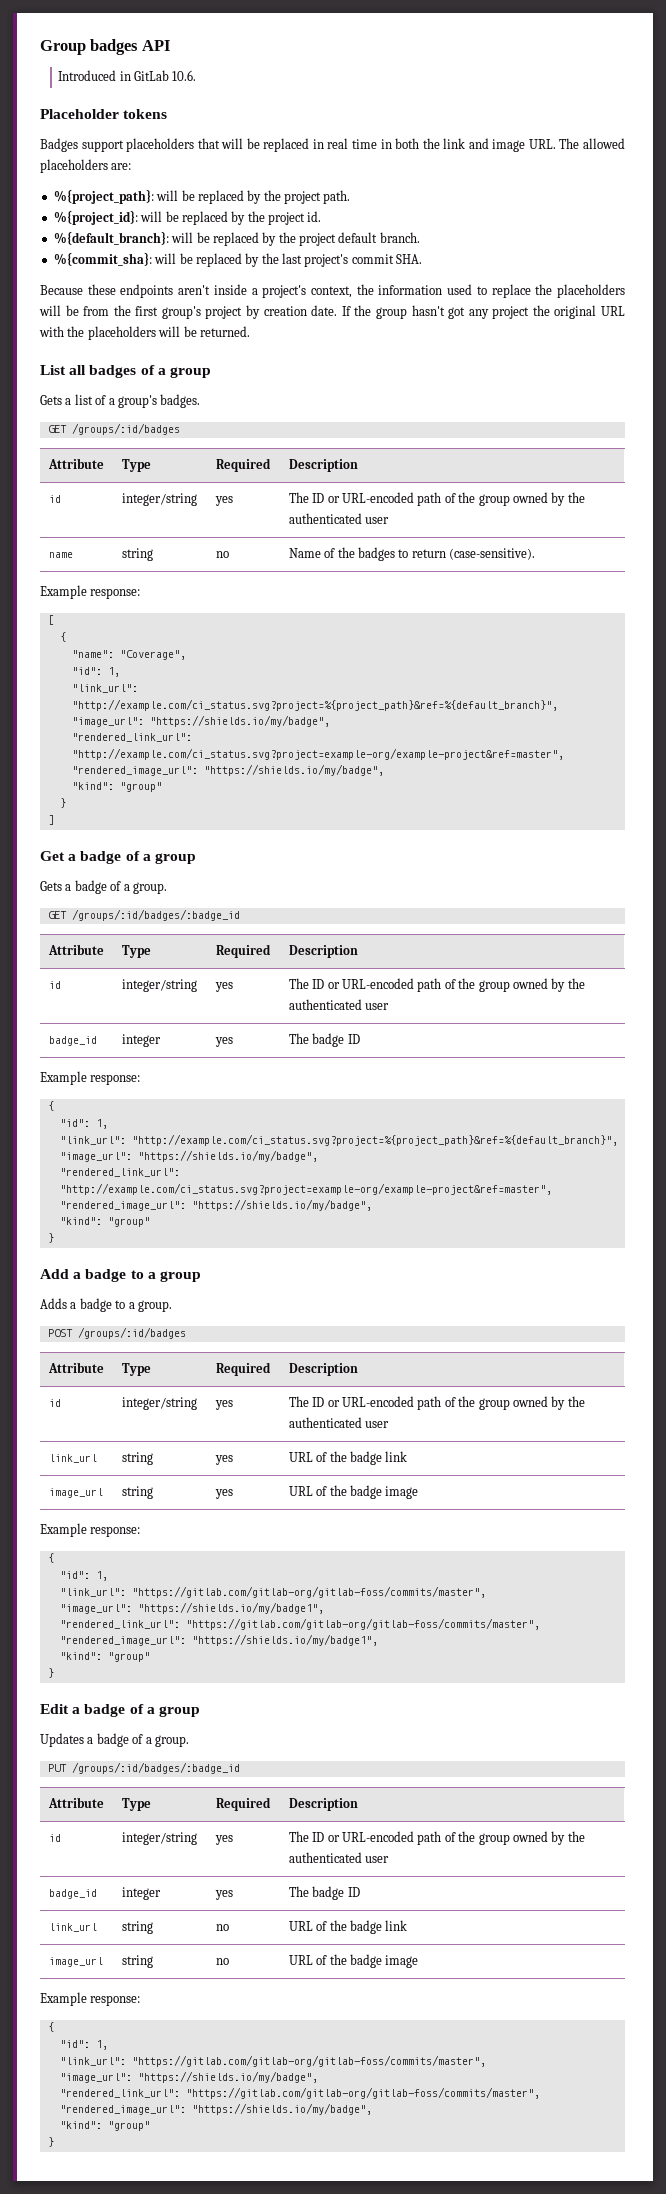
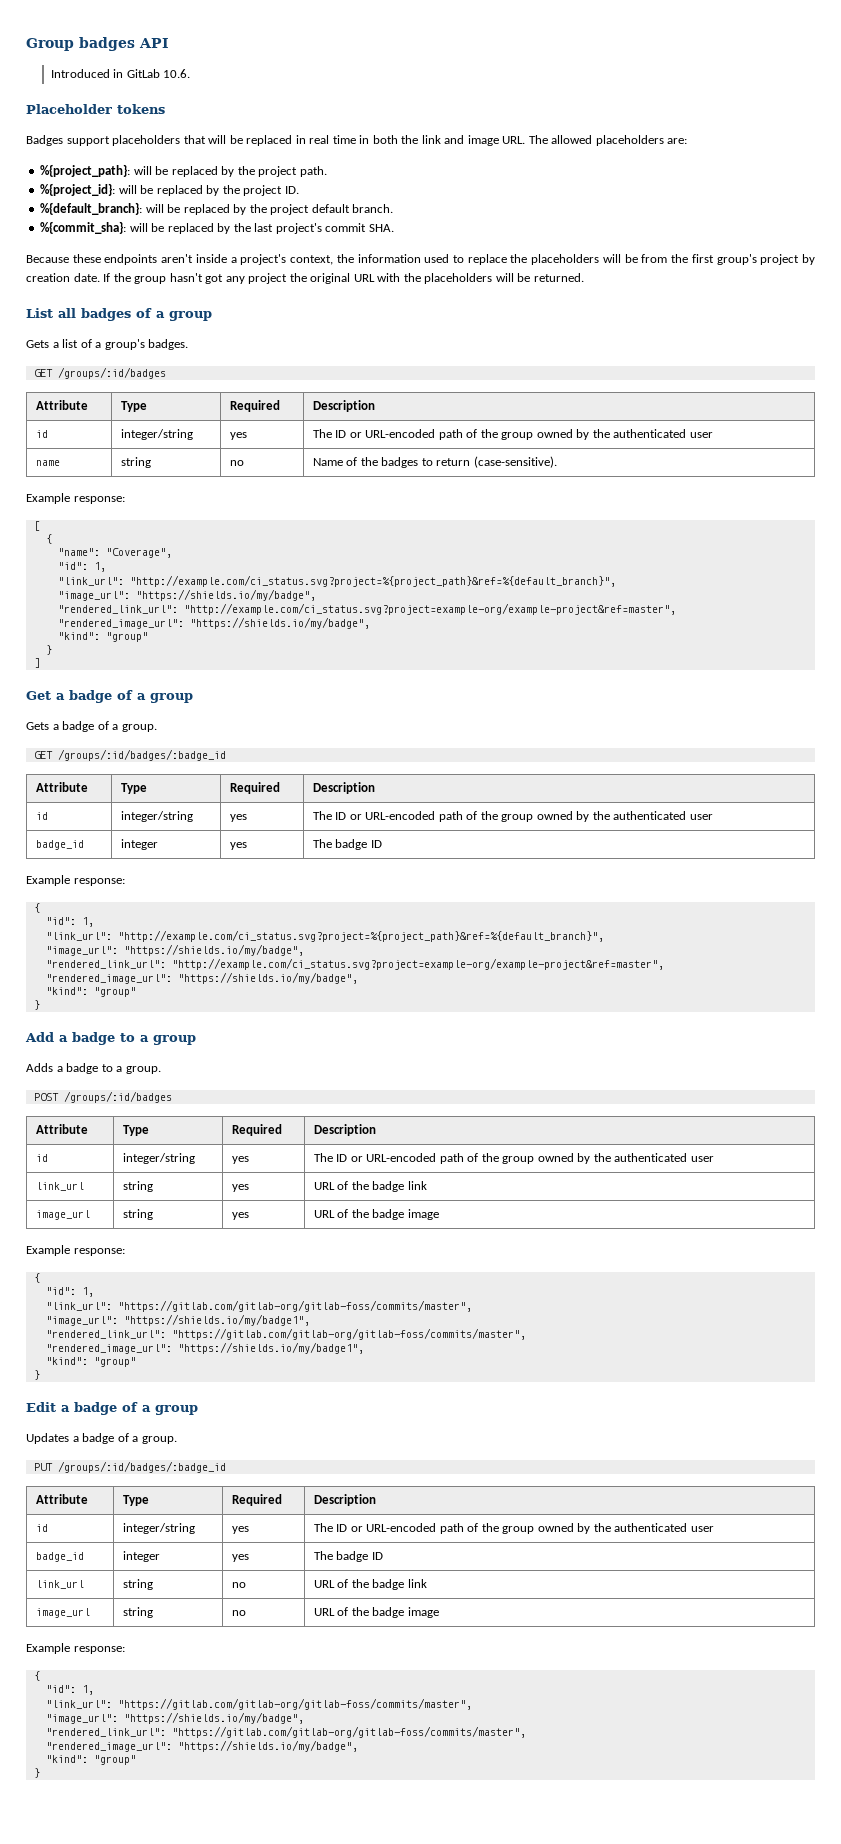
- %{project_id}: will be replaced by the project id.
+ %{project_id}: will be replaced by the project ID.

